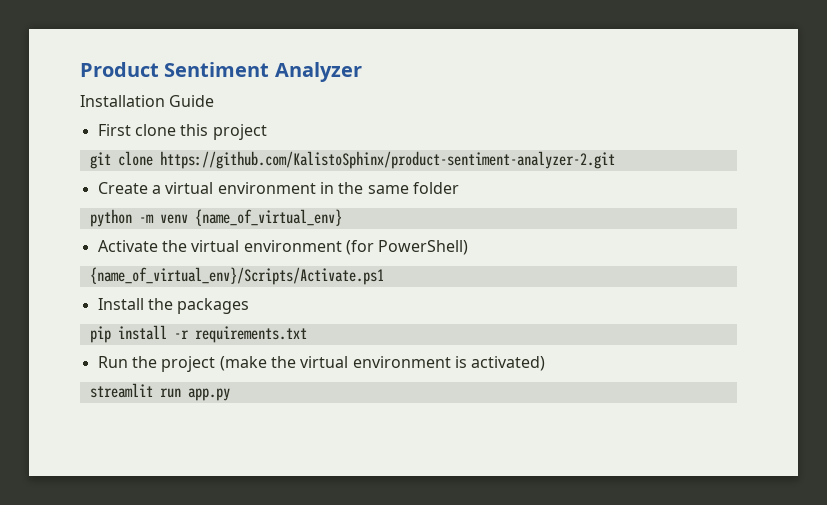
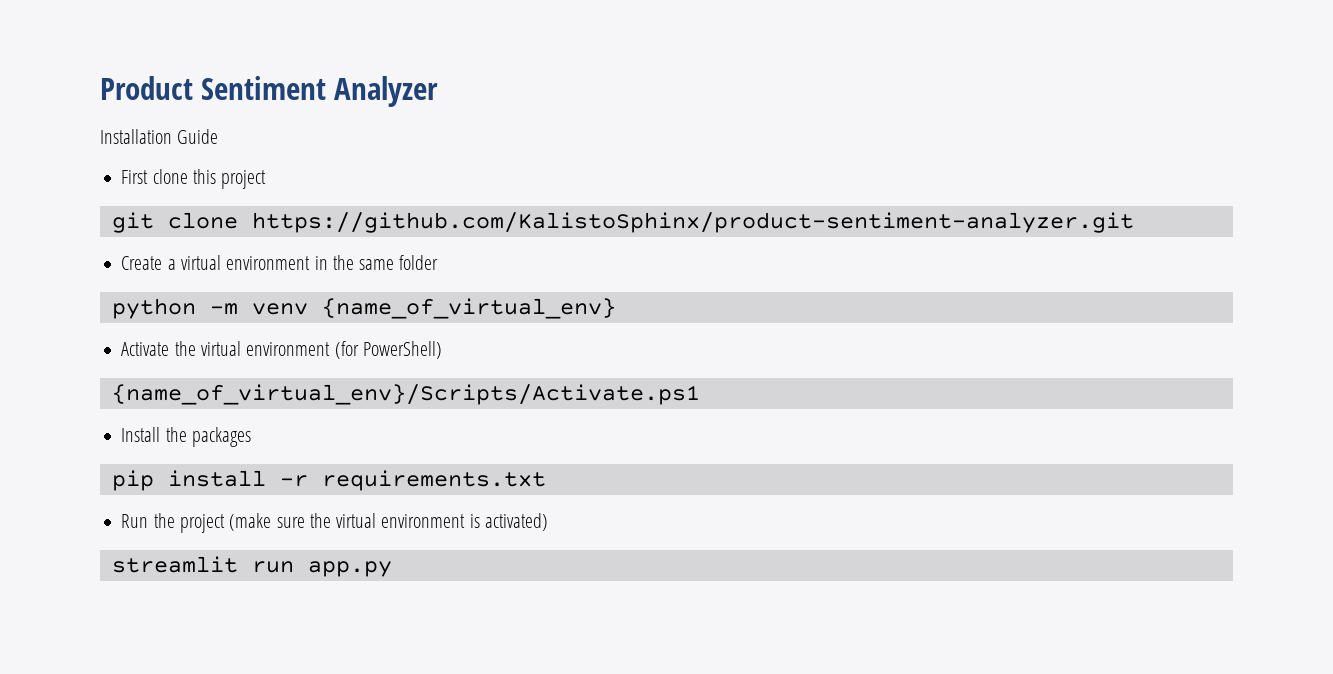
- git clone https://github.com/KalistoSphinx/product-sentiment-analyzer-2.git
+ git clone https://github.com/KalistoSphinx/product-sentiment-analyzer.git
- Run the project (make the virtual environment is activated)
+ Run the project (make sure the virtual environment is activated)

